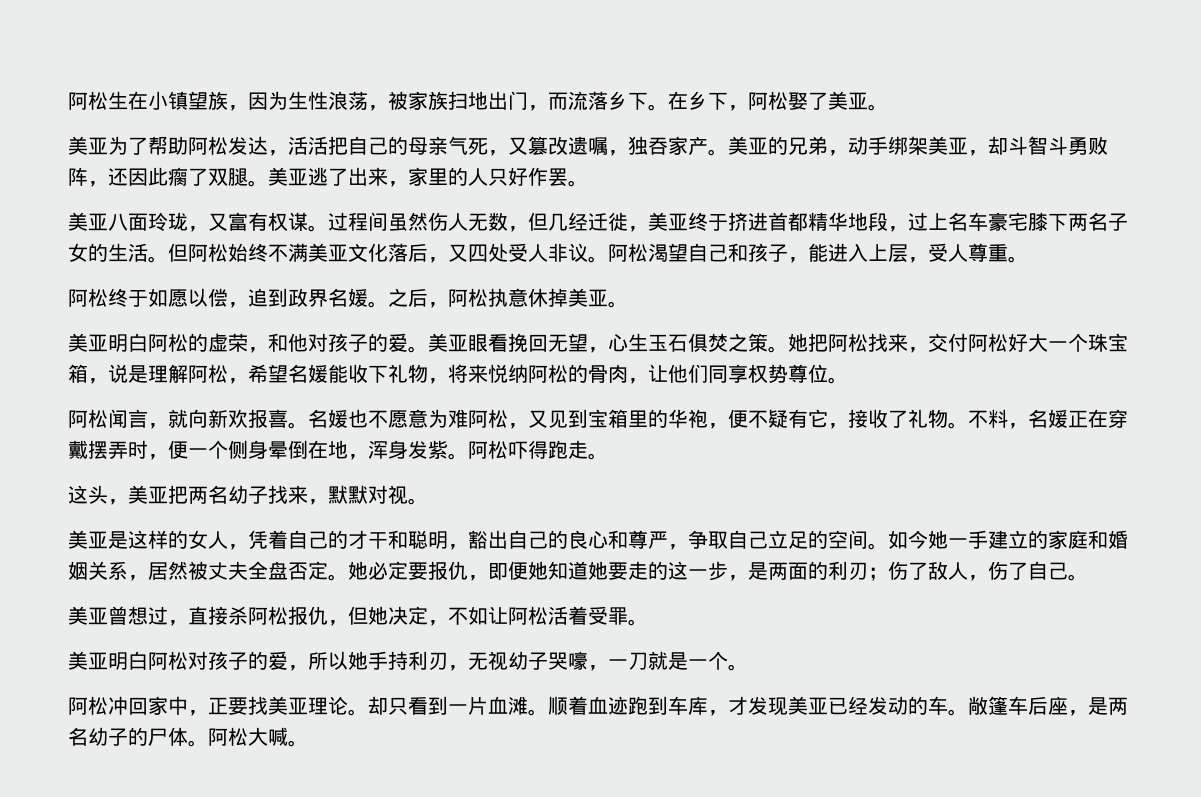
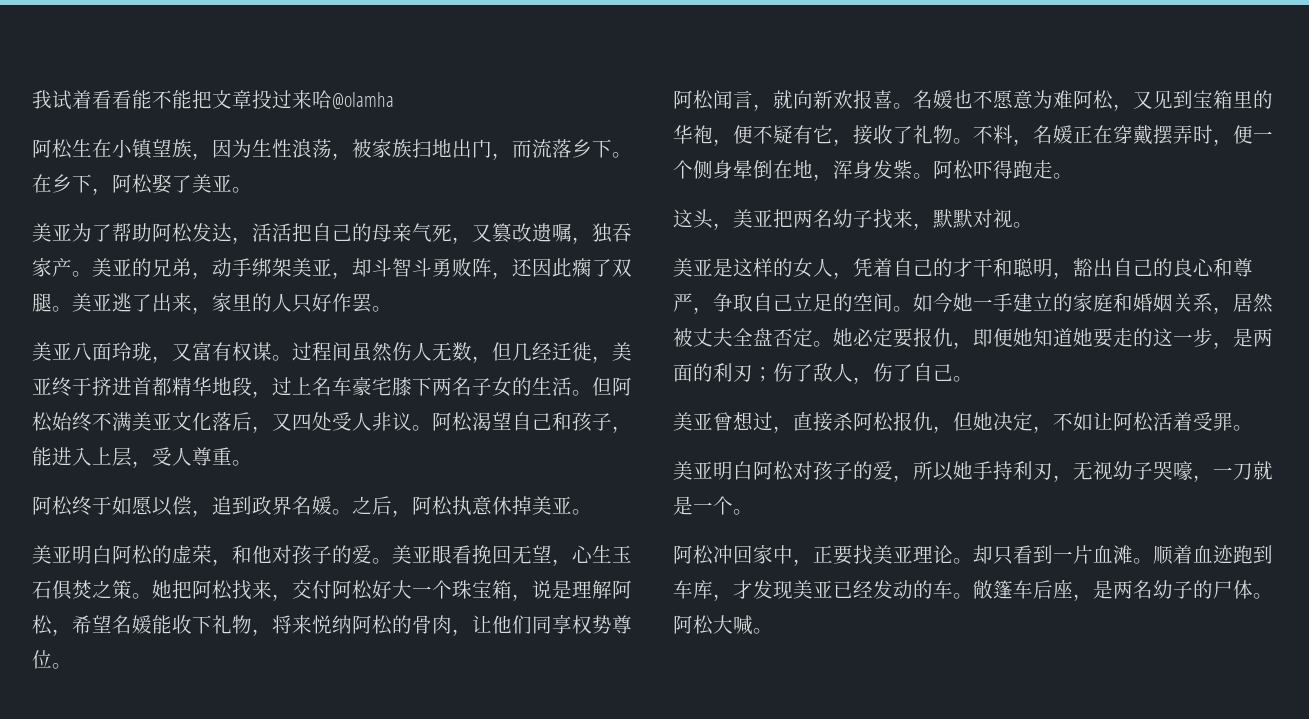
+ 我试着看看能不能把文章投过来哈@olamha

